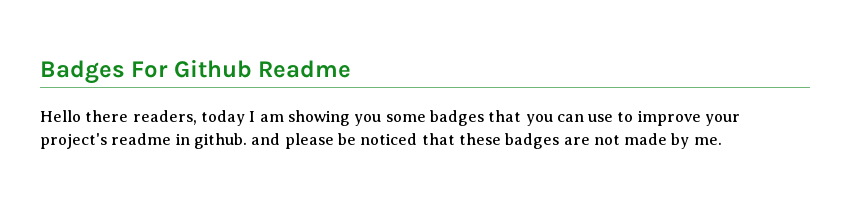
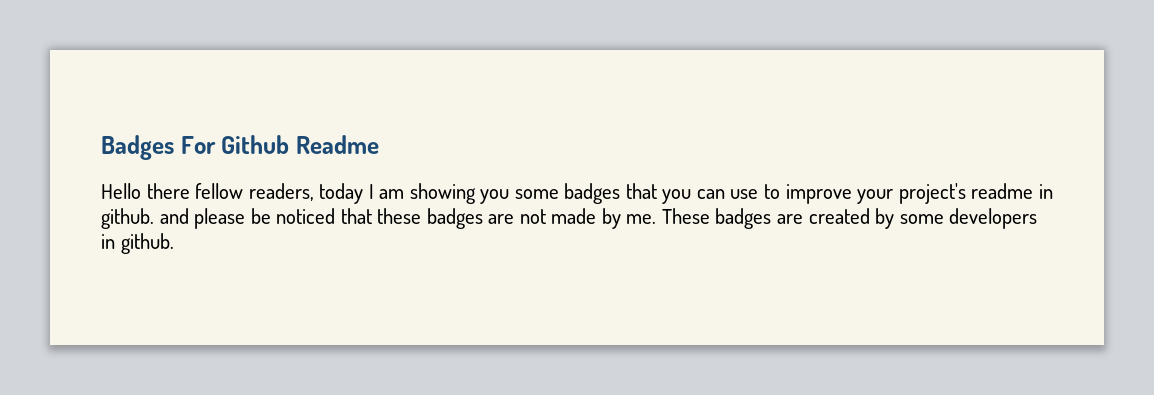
- Hello there readers, today I am showing you some badges that you can use to improve your project's readme in github. and please be noticed that these badges are not made by me.
+ Hello there fellow readers, today I am showing you some badges that you can use to improve your project's readme in github. and please be noticed that these badges are not made by me.
+ These badges are created by some developers in github.

